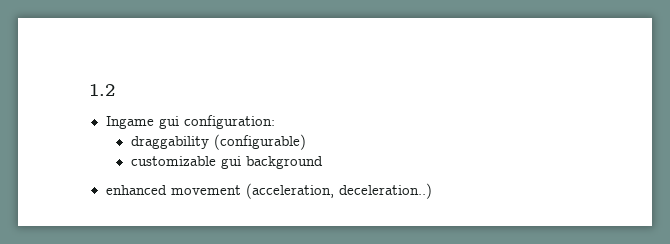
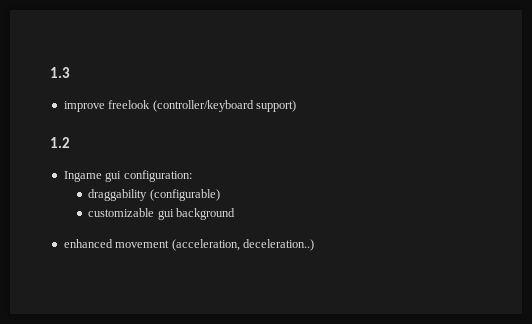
+ 1.3
+ improve freelook (controller/keyboard support)

